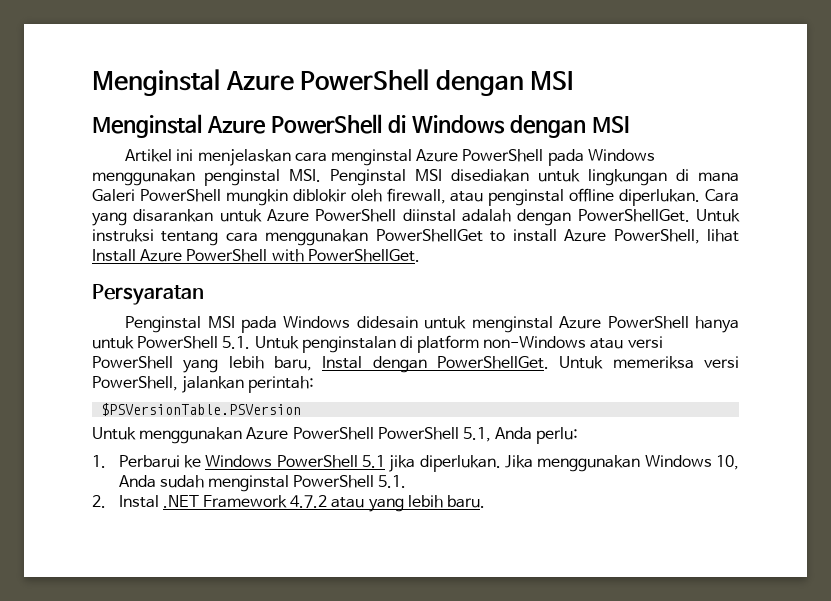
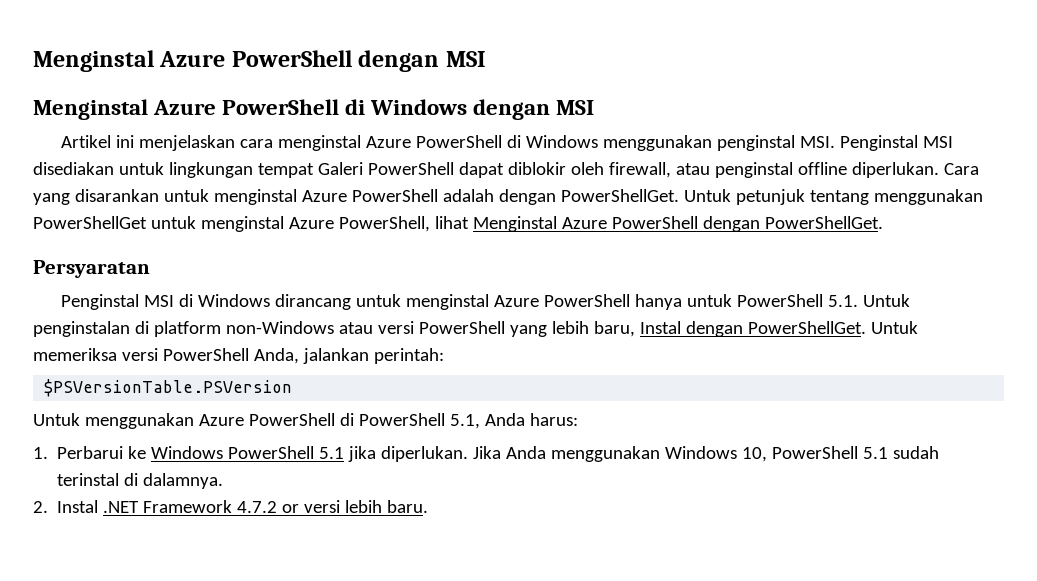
- Artikel ini menjelaskan cara menginstal Azure PowerShell pada Windows menggunakan penginstal MSI. Penginstal MSI disediakan untuk lingkungan di mana Galeri PowerShell mungkin diblokir oleh firewall, atau penginstal offline diperlukan.
+ Artikel ini menjelaskan cara menginstal Azure PowerShell di Windows menggunakan penginstal MSI. Penginstal MSI disediakan untuk lingkungan tempat Galeri PowerShell dapat diblokir oleh firewall, atau penginstal offline diperlukan.
- Cara yang disarankan untuk Azure PowerShell diinstal adalah dengan PowerShellGet.
+ Cara yang disarankan untuk menginstal Azure PowerShell adalah dengan PowerShellGet.
- Untuk instruksi tentang cara menggunakan PowerShellGet to install Azure PowerShell, lihat Install Azure PowerShell with PowerShellGet.
+ Untuk petunjuk tentang menggunakan PowerShellGet untuk menginstal Azure PowerShell, lihat Menginstal Azure PowerShell dengan PowerShellGet.
- Penginstal MSI pada Windows didesain untuk menginstal Azure PowerShell hanya untuk PowerShell 5.1. Untuk penginstalan di platform non-Windows atau versi PowerShell yang lebih baru, Instal dengan PowerShellGet.
+ Penginstal MSI di Windows dirancang untuk menginstal Azure PowerShell hanya untuk PowerShell 5.1. Untuk penginstalan di platform non-Windows atau versi PowerShell yang lebih baru, Instal dengan PowerShellGet.
- Untuk memeriksa versi PowerShell, jalankan perintah:
+ Untuk memeriksa versi PowerShell Anda, jalankan perintah:
- Untuk menggunakan Azure PowerShell PowerShell 5.1, Anda perlu:
+ Untuk menggunakan Azure PowerShell di PowerShell 5.1, Anda harus:
- Jika menggunakan Windows 10, Anda sudah menginstal PowerShell 5.1.
+ Jika Anda menggunakan Windows 10, PowerShell 5.1 sudah terinstal di dalamnya.
- 2. Instal .NET Framework 4.7.2 atau yang lebih baru.
+ 2. Instal .NET Framework 4.7.2 or versi lebih baru.

